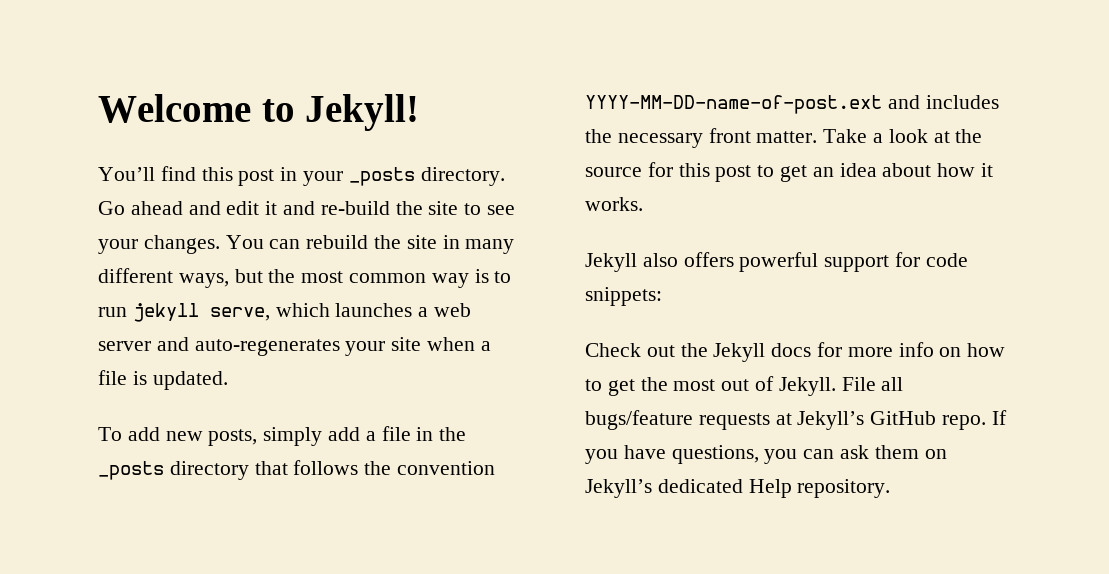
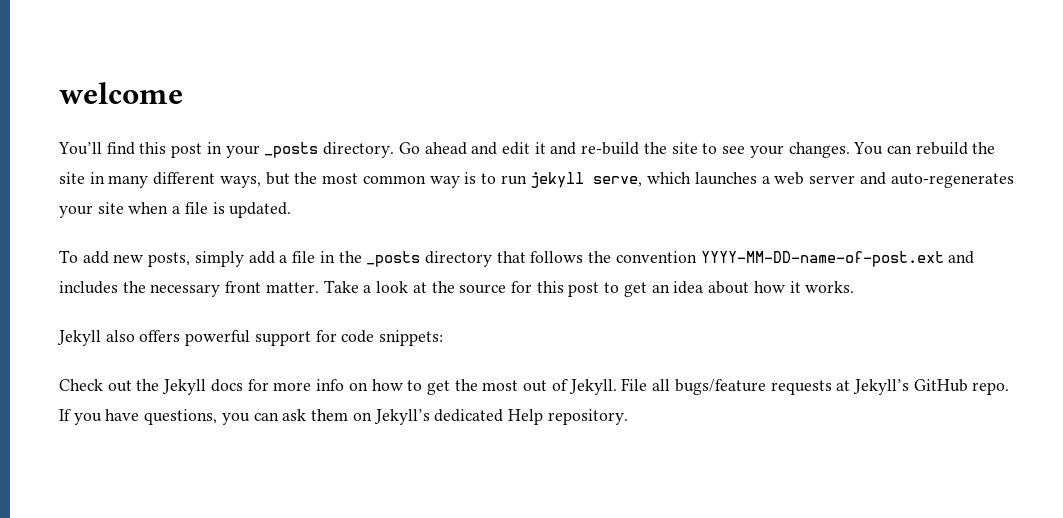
- Welcome to Jekyll!
+ welcome

